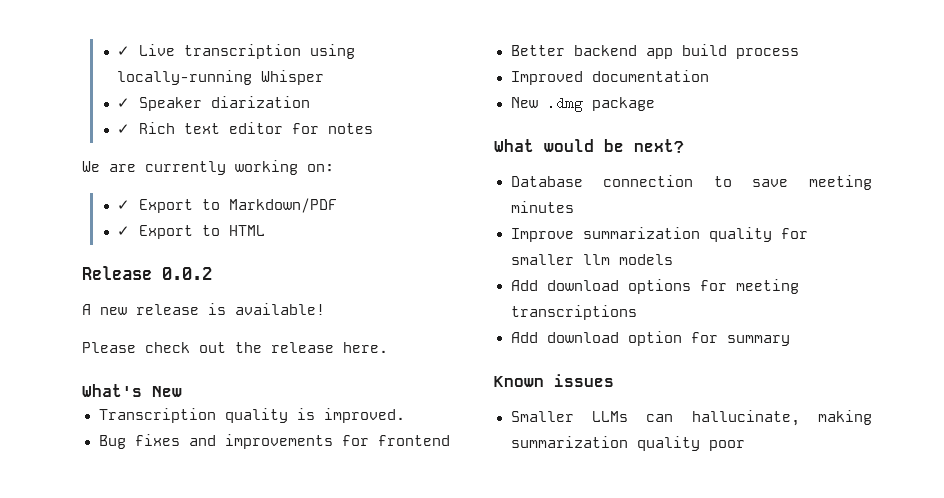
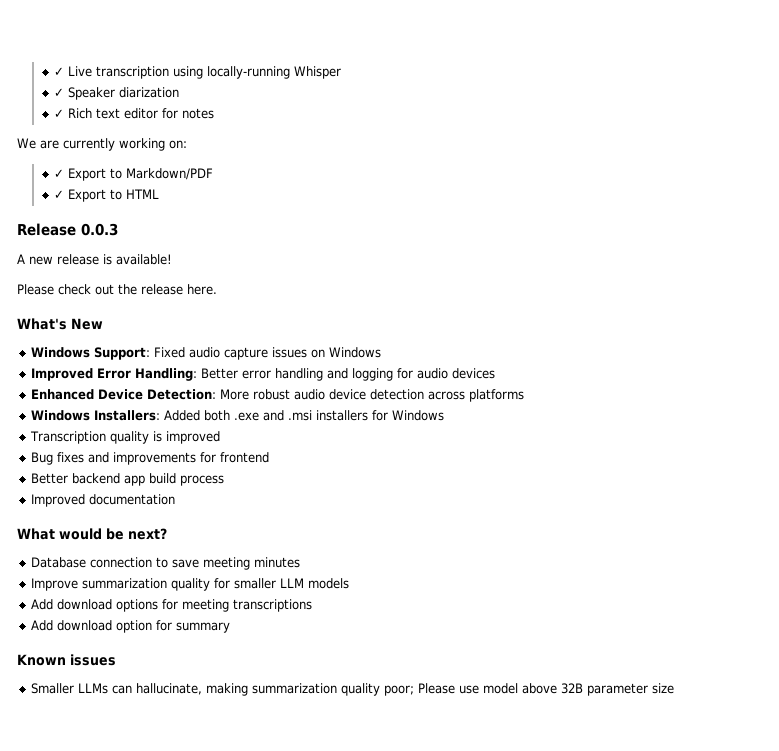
- Release 0.0.2
+ Release 0.0.3
+ Windows Support: Fixed audio capture issues on Windows
+ Improved Error Handling: Better error handling and logging for audio devices
+ Enhanced Device Detection: More robust audio device detection across platforms
+ Windows Installers: Added both .exe and .msi installers for Windows
- Transcription quality is improved.
+ Transcription quality is improved
- New .dmg package
- Improve summarization quality for smaller llm models
+ Improve summarization quality for smaller LLM models
- Smaller LLMs can hallucinate, making summarization quality poor
+ Smaller LLMs can hallucinate, making summarization quality poor; Please use model above 32B parameter size

